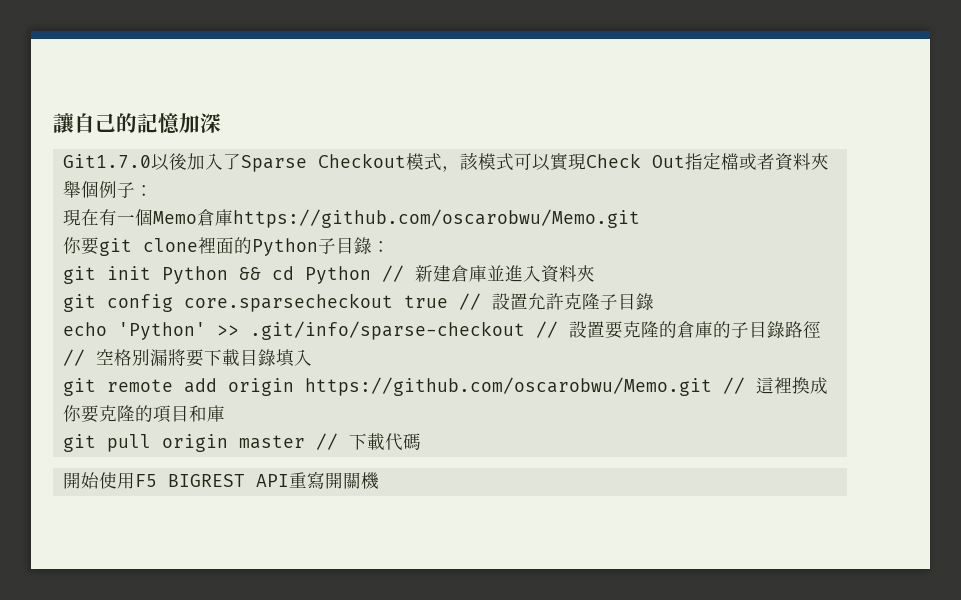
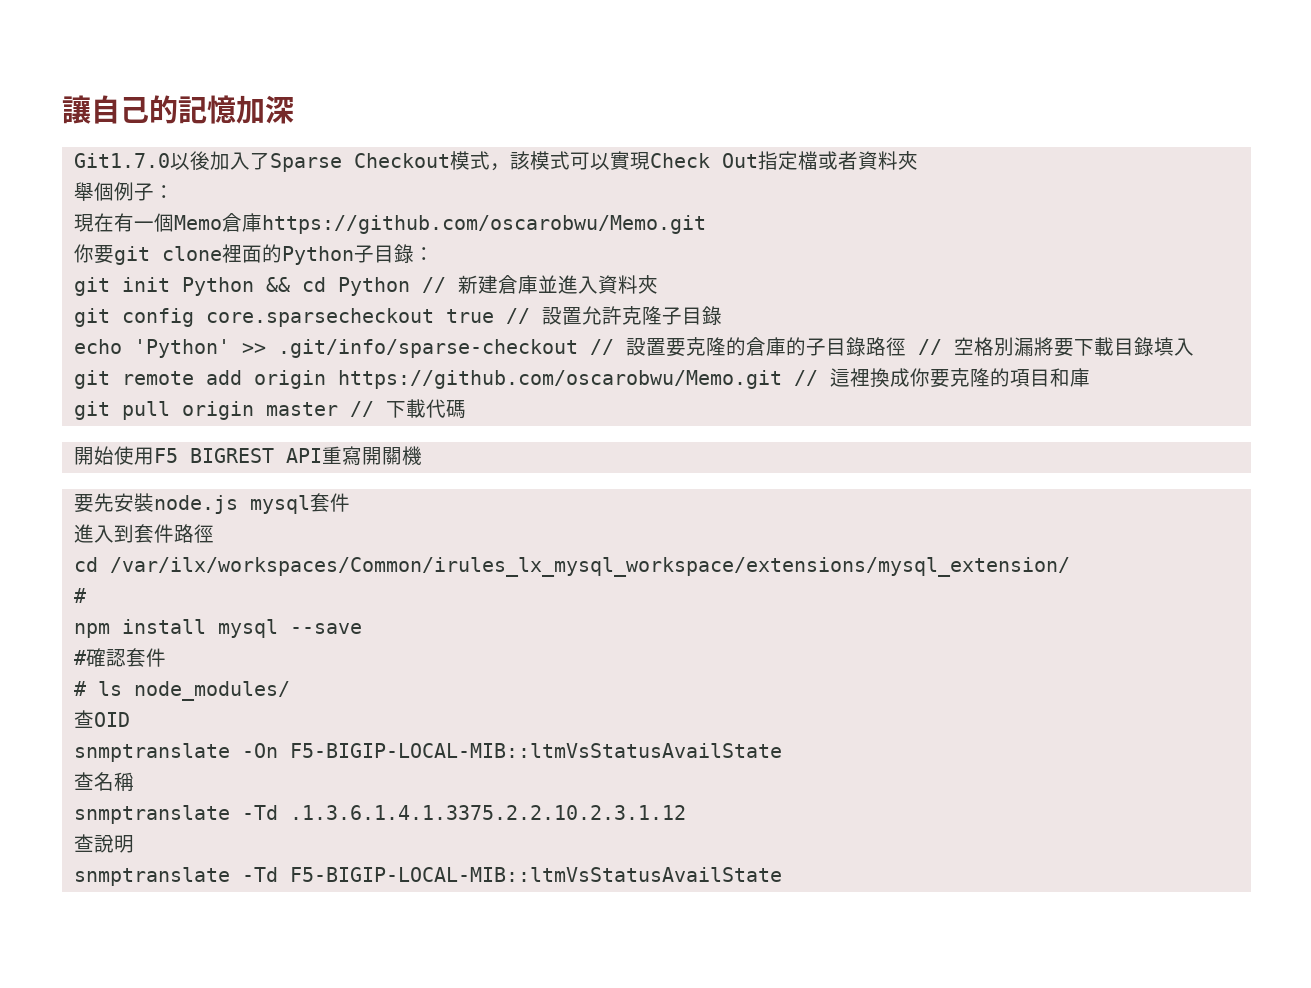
+ 要先安裝node.js mysql套件
+ 進入到套件路徑
+ cd /var/ilx/workspaces/Common/irules_lx_mysql_workspace/extensions/mysql_extension/
+ #
+ npm install mysql --save
+ #確認套件
+ # ls node_modules/
+ 查OID
+ snmptranslate -On F5-BIGIP-LOCAL-MIB::ltmVsStatusAvailState
+ 查名稱
+ snmptranslate -Td .1.3.6.1.4.1.3375.2.2.10.2.3.1.12
+ 查說明
+ snmptranslate -Td F5-BIGIP-LOCAL-MIB::ltmVsStatusAvailState

